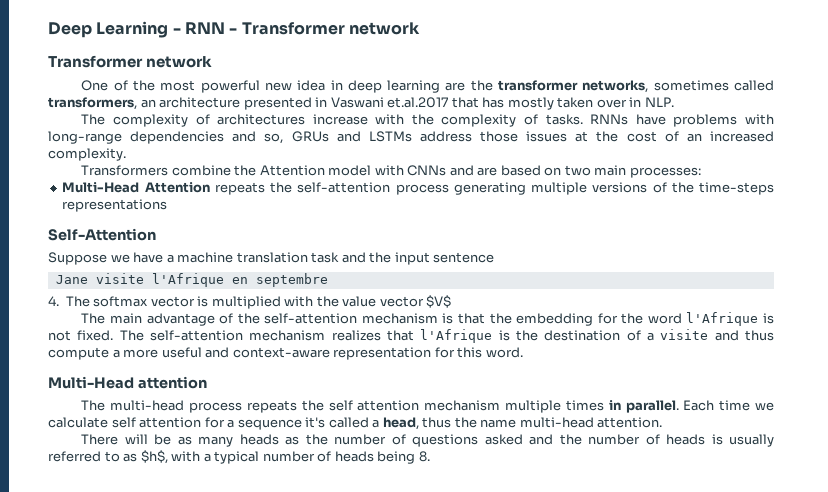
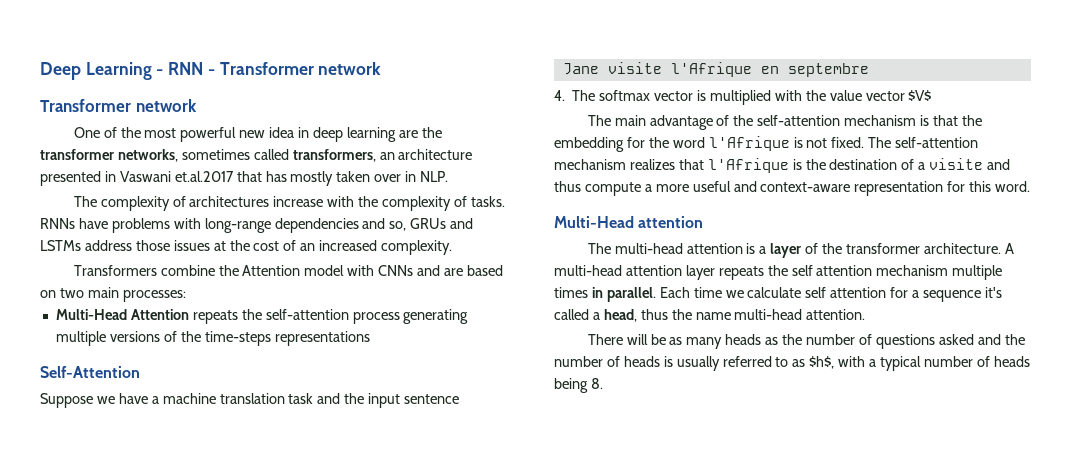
- The multi-head process repeats the self attention mechanism multiple times in parallel.
+ The multi-head attention is a layer of the transformer architecture. A multi-head attention layer repeats the self attention mechanism multiple times in parallel.

